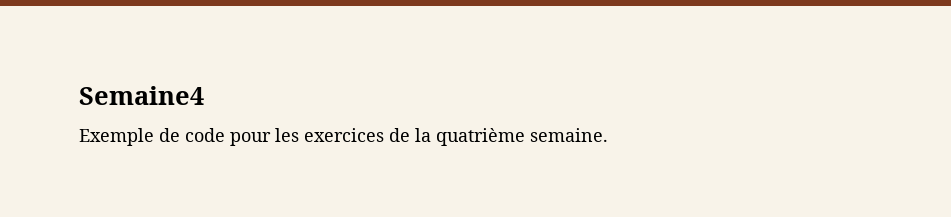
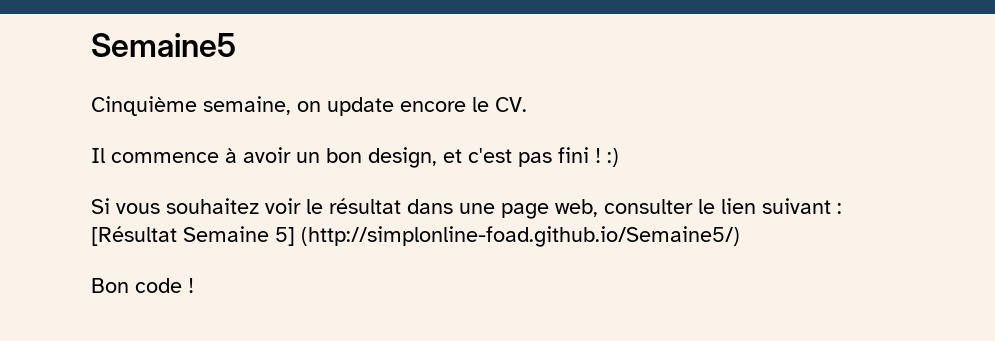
- Semaine4
- Exemple de code pour les exercices de la quatrième semaine.
+ Semaine5
+ Cinquième semaine, on update encore le CV.
+ Il commence à avoir un bon design, et c'est pas fini ! :)
+ Si vous souhaitez voir le résultat dans une page web, consulter le lien suivant : [Résultat Semaine 5] (http://simplonline-foad.github.io/Semaine5/)
+ Bon code !

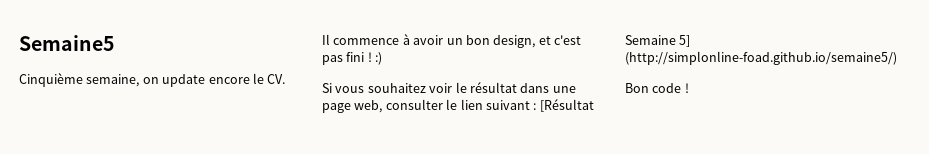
- Si vous souhaitez voir le résultat dans une page web, consulter le lien suivant : [Résultat Semaine 5] (http://simplonline-foad.github.io/Semaine5/)
+ Si vous souhaitez voir le résultat dans une page web, consulter le lien suivant : [Résultat Semaine 5] (http://simplonline-foad.github.io/semaine5/)

